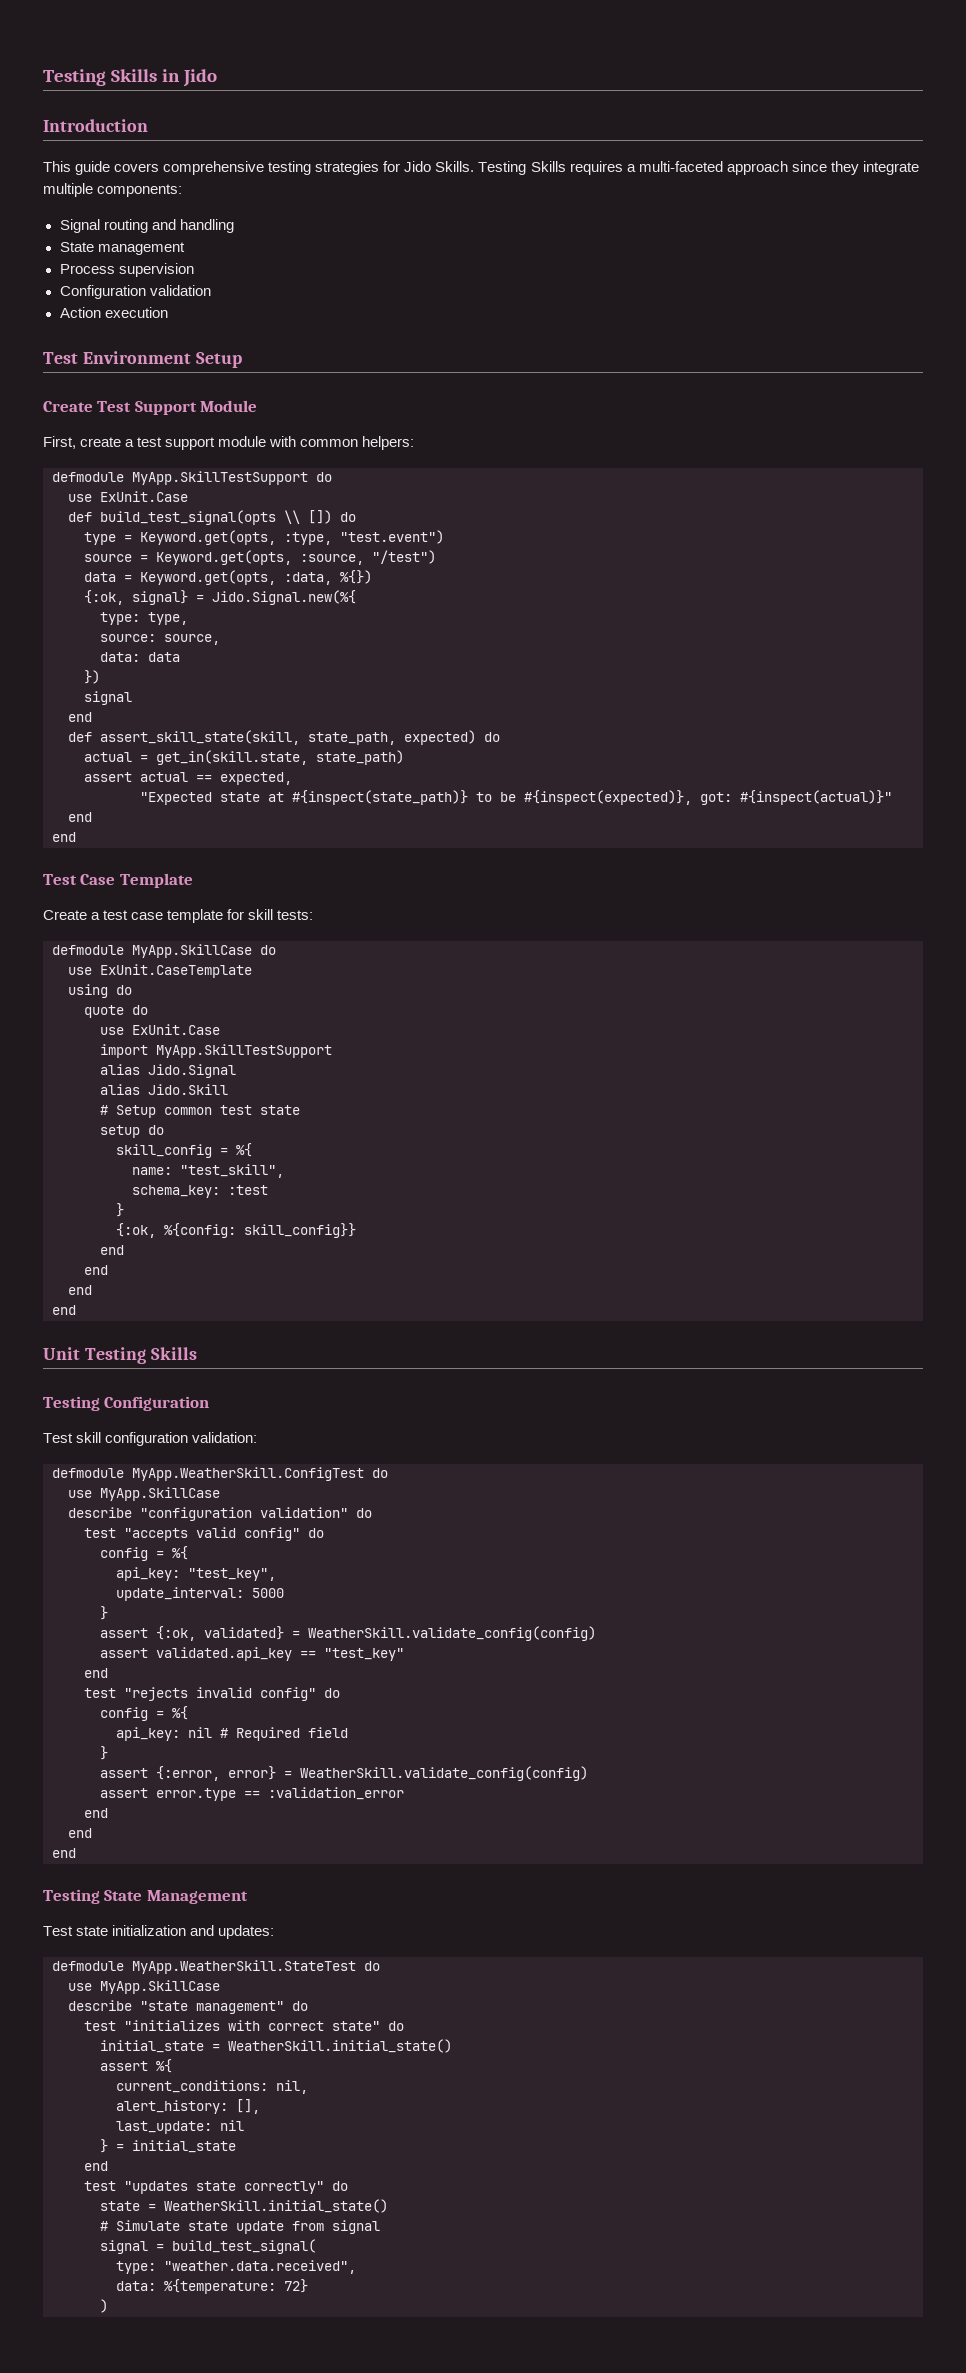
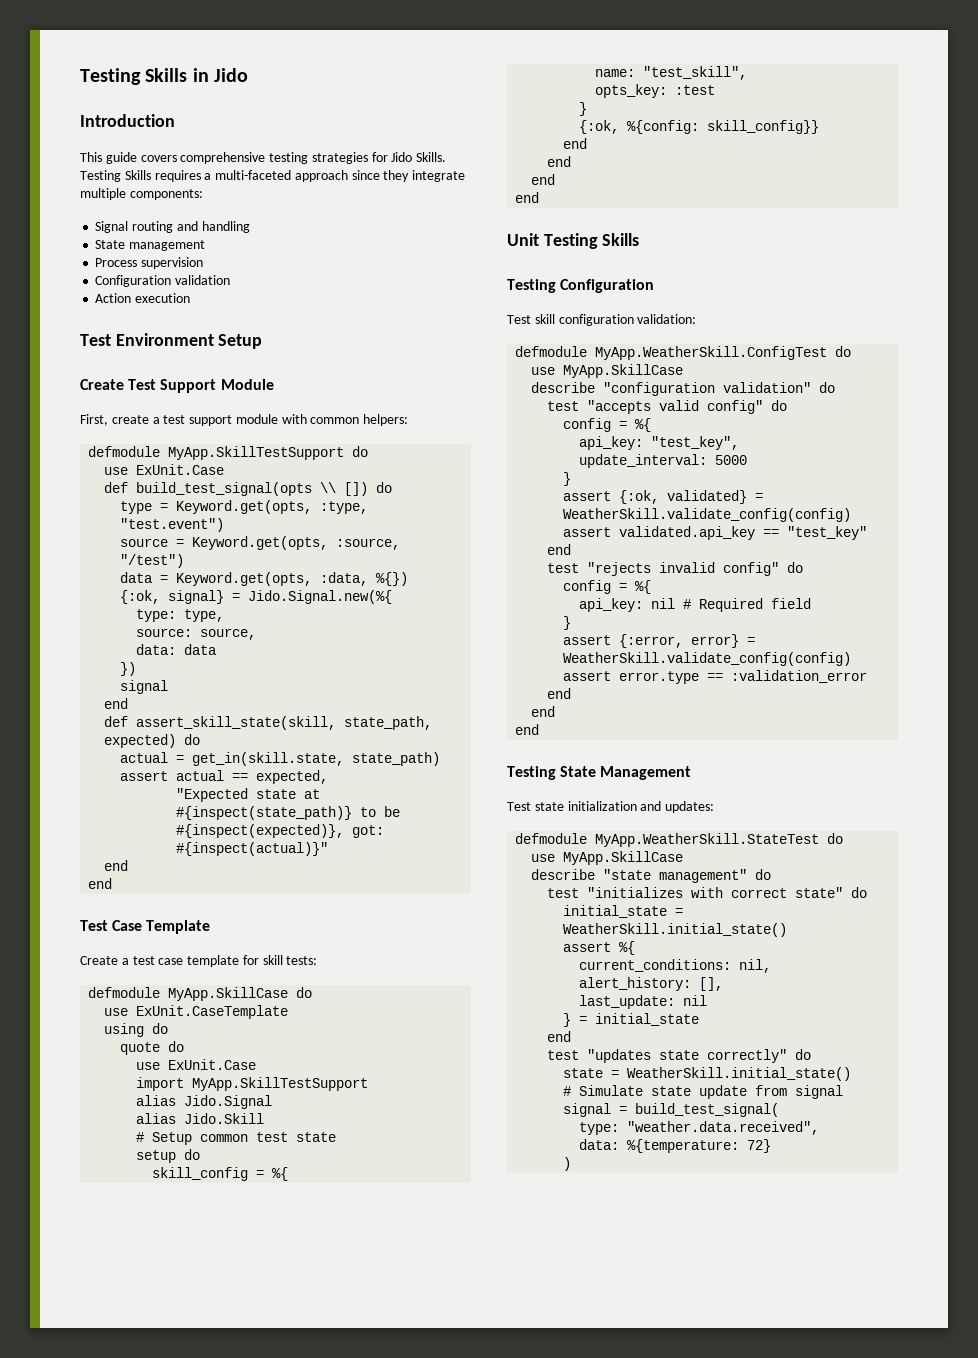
- schema_key: :test
+ opts_key: :test

